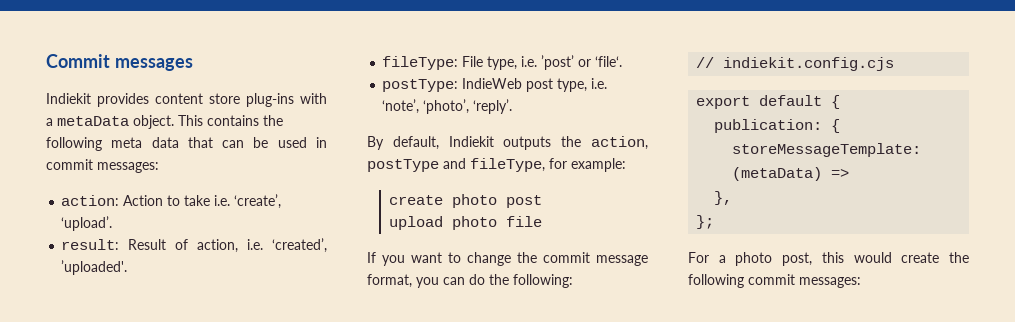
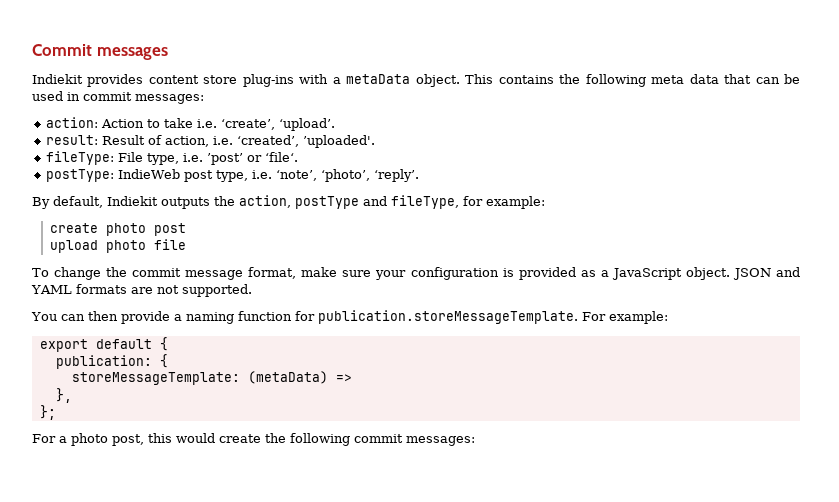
- If you want to change the commit message format, you can do the following:
- // indiekit.config.cjs
+ To change the commit message format, make sure your configuration is provided as a JavaScript object. JSON and YAML formats are not supported.
+ You can then provide a naming function for publication.storeMessageTemplate. For example:

